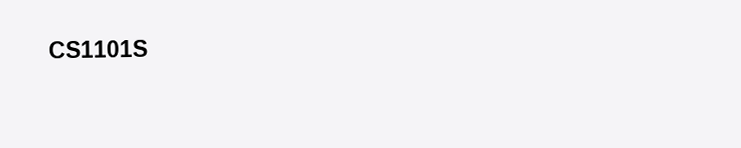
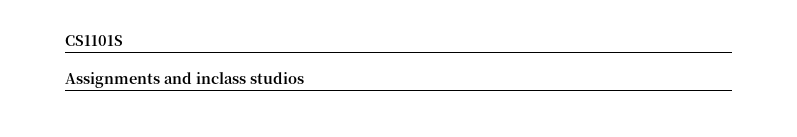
+ Assignments and inclass studios

